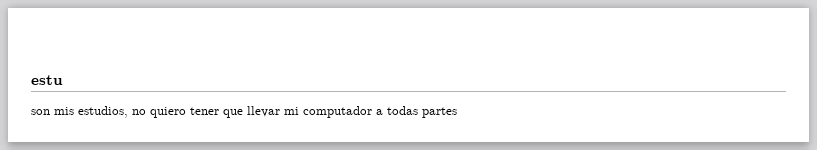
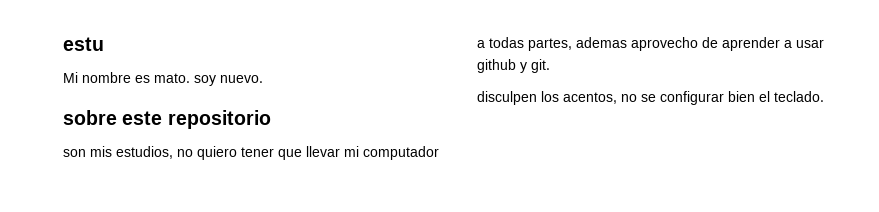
+ Mi nombre es mato. soy nuevo.
+ sobre este repositorio
- son mis estudios, no quiero tener que llevar mi computador a todas partes
+ son mis estudios, no quiero tener que llevar mi computador a todas partes, ademas aprovecho de aprender a usar github y git.
+ disculpen los acentos, no se configurar bien el teclado.

